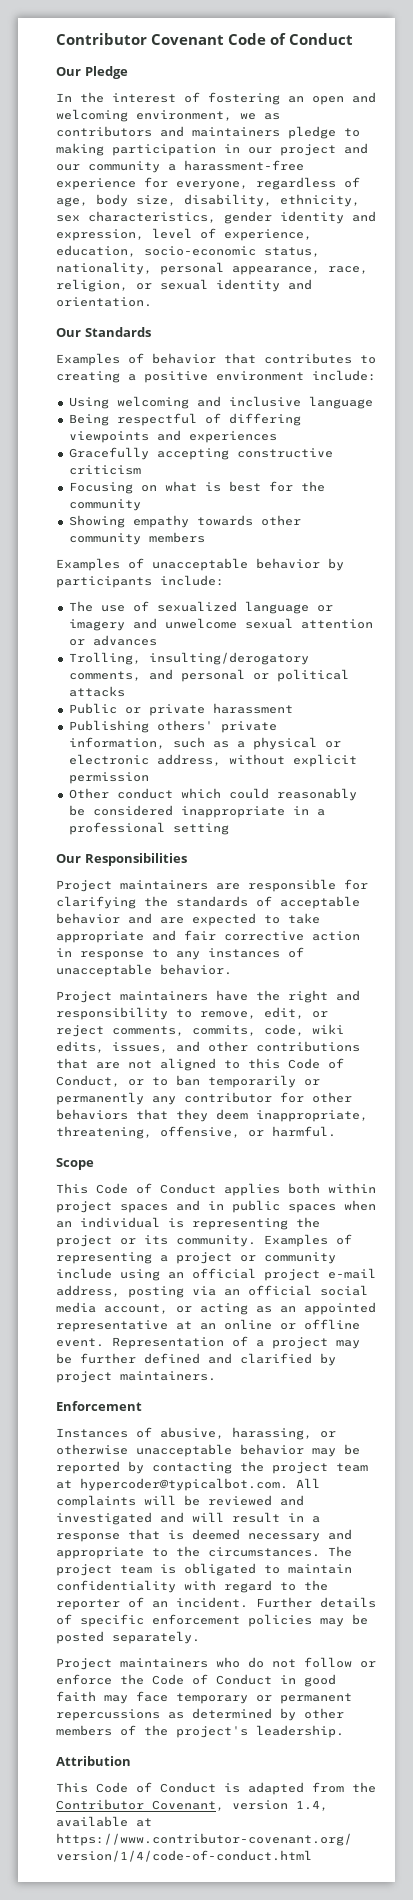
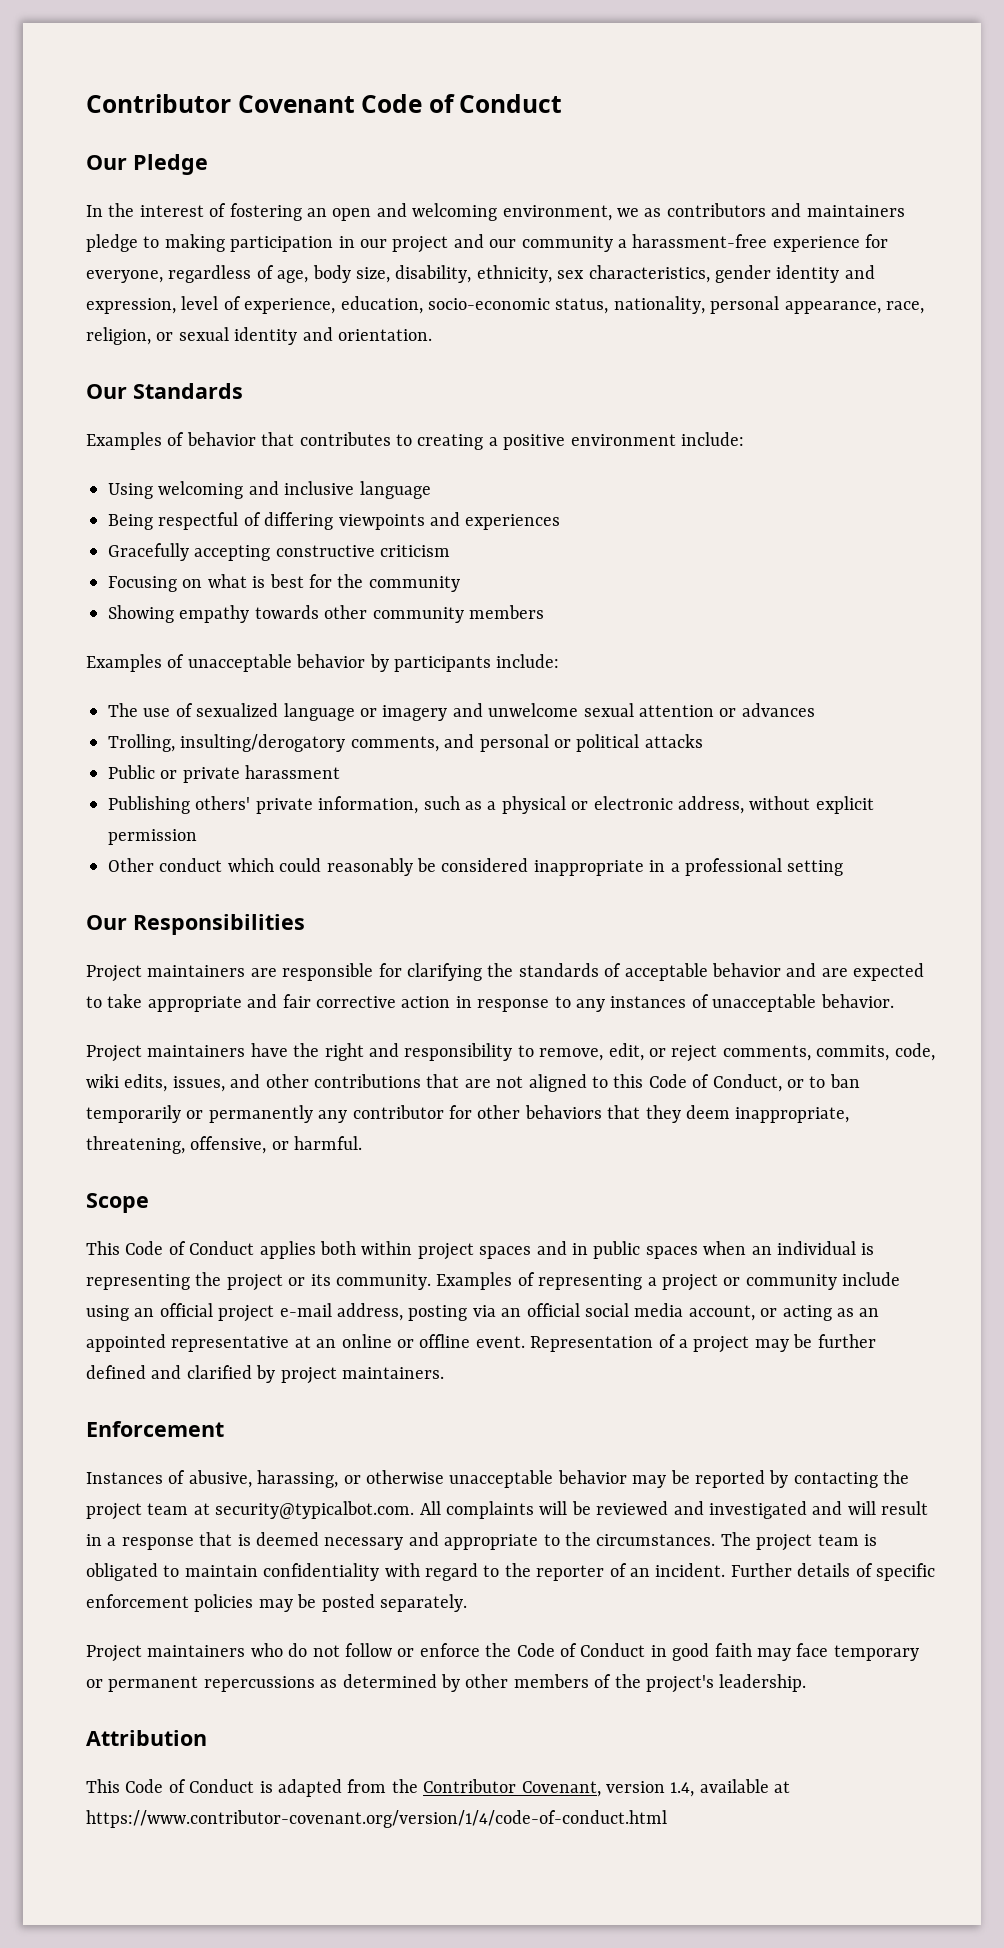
- Instances of abusive, harassing, or otherwise unacceptable behavior may be reported by contacting the project team at hypercoder@typicalbot.com. All complaints will be reviewed and investigated and will result in a response that is deemed necessary and appropriate to the circumstances.
+ Instances of abusive, harassing, or otherwise unacceptable behavior may be reported by contacting the project team at security@typicalbot.com. All complaints will be reviewed and investigated and will result in a response that is deemed necessary and appropriate to the circumstances.

